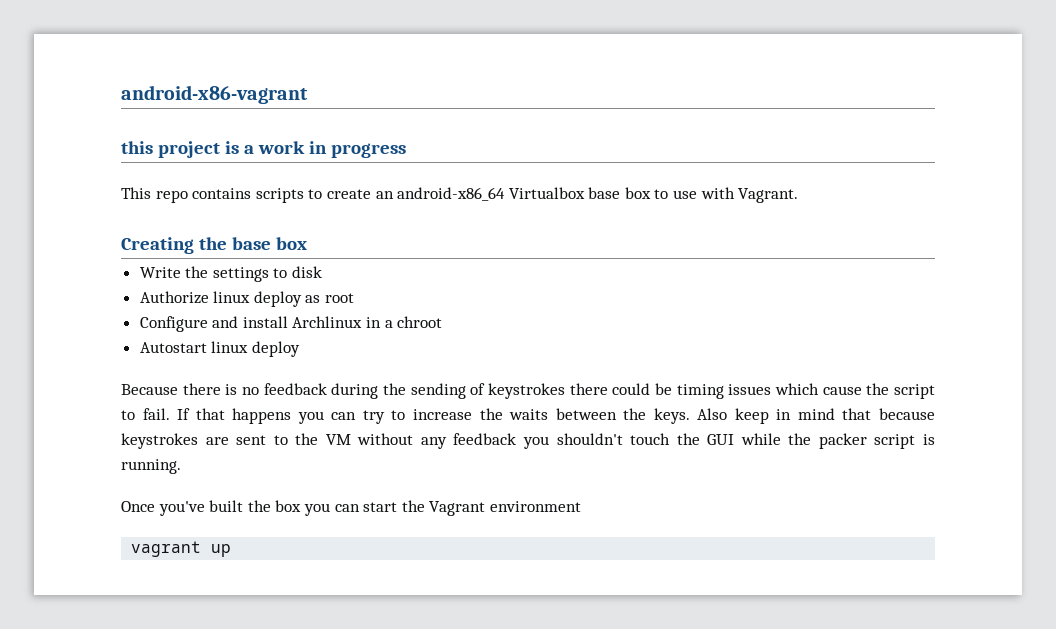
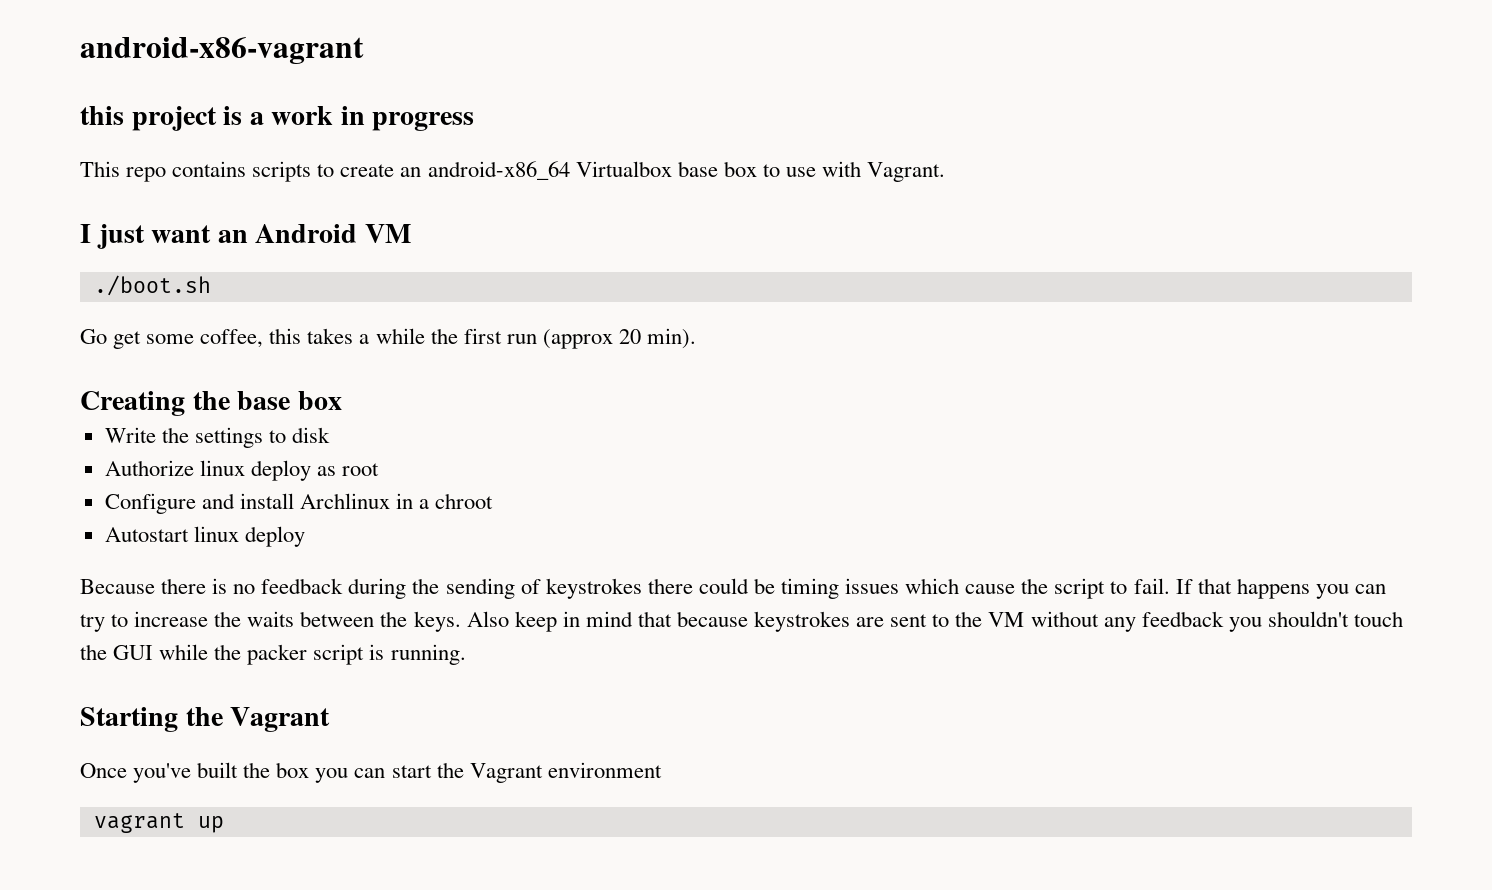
+ I just want an Android VM
+ ./boot.sh
+ Go get some coffee, this takes a while the first run (approx 20 min).
+ Starting the Vagrant

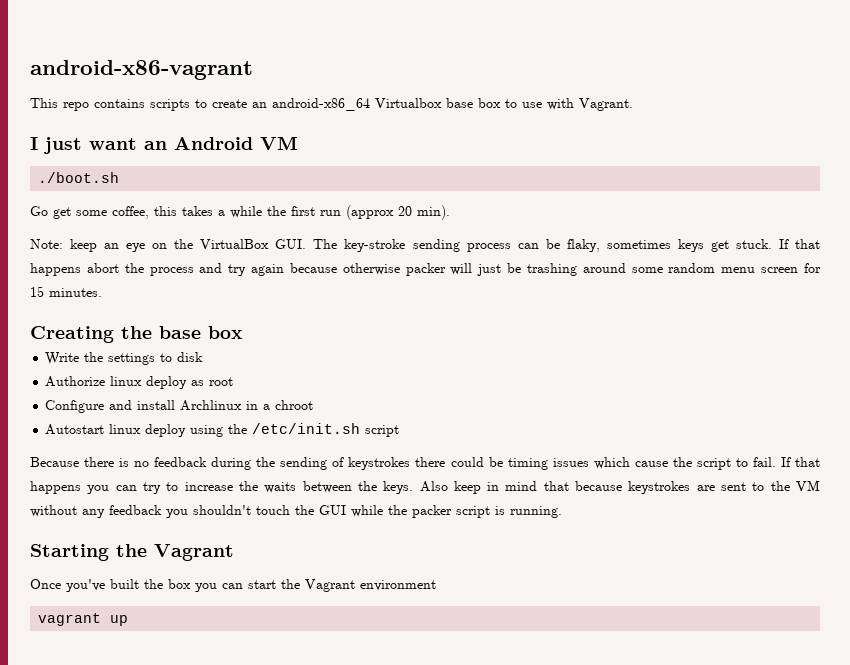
- this project is a work in progress
+ Note: keep an eye on the VirtualBox GUI. The key-stroke sending process can be flaky, sometimes keys get stuck. If that happens abort the process and try again because otherwise packer will just be trashing around some random menu screen for 15 minutes.
- Autostart linux deploy
+ Autostart linux deploy using the /etc/init.sh script

